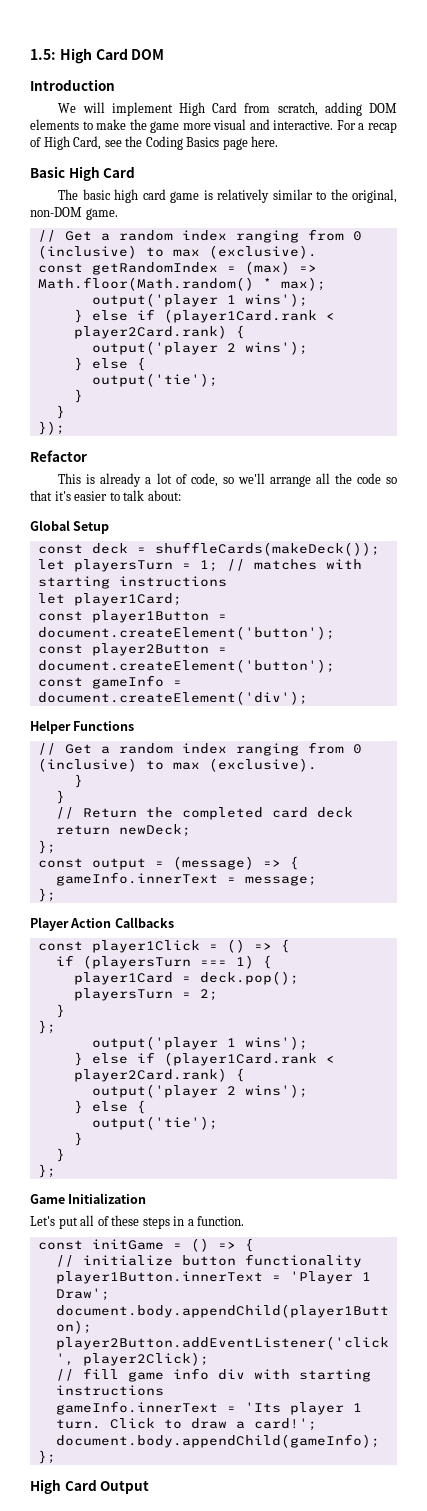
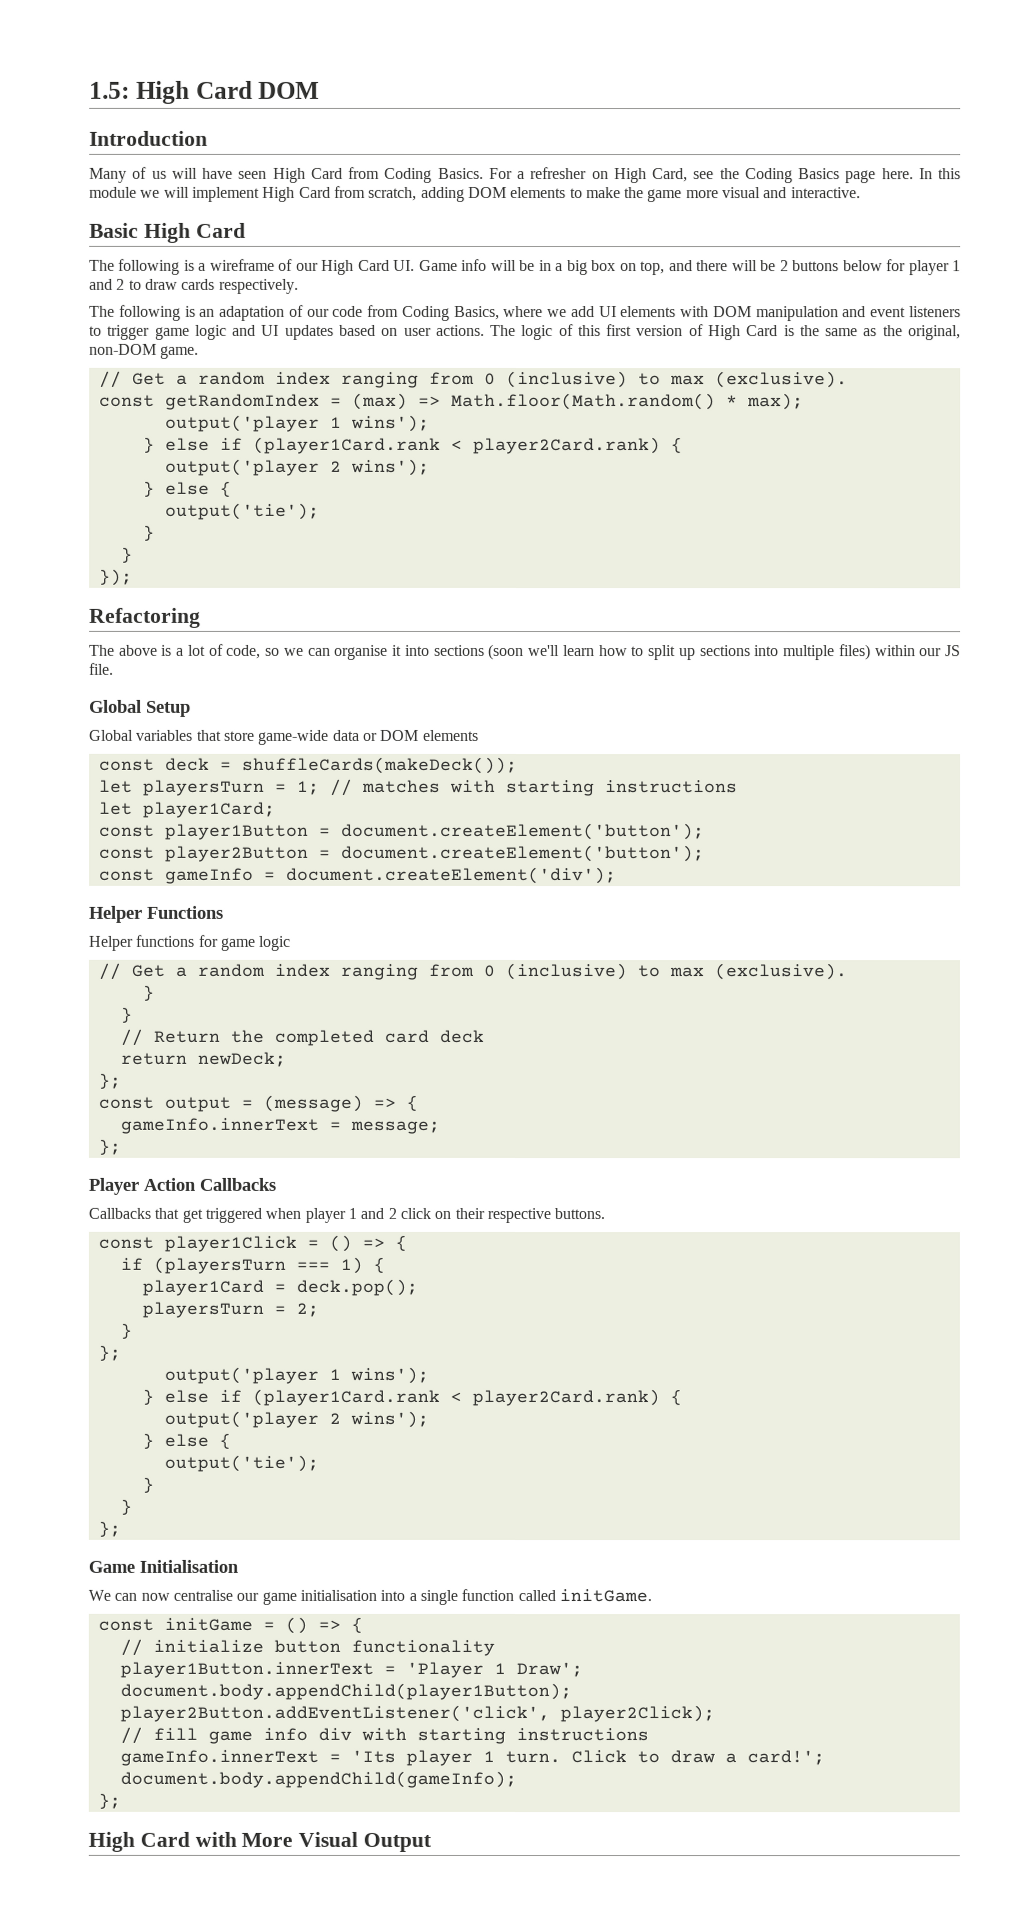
- We will implement High Card from scratch, adding DOM elements to make the game more visual and interactive. For a recap of High Card, see the Coding Basics page here.
+ Many of us will have seen High Card from Coding Basics. For a refresher on High Card, see the Coding Basics page here. In this module we will implement High Card from scratch, adding DOM elements to make the game more visual and interactive.
  Basic High Card
- The basic high card game is relatively similar to the original, non-DOM game.
+ The following is a wireframe of our High Card UI. Game info will be in a big box on top, and there will be 2 buttons below for player 1 and 2 to draw cards respectively.
+ The following is an adaptation of our code from Coding Basics, where we add UI elements with DOM manipulation and event listeners to trigger game logic and UI updates based on user actions. The logic of this first version of High Card is the same as the original, non-DOM game.
- Refactor
- This is already a lot of code, so we'll arrange all the code so that it's easier to talk about:
+ Refactoring
+ The above is a lot of code, so we can organise it into sections (soon we'll learn how to split up sections into multiple files) within our JS file.
  Global Setup
+ Global variables that store game-wide data or DOM elements
+ Helper functions for game logic
+ Callbacks that get triggered when player 1 and 2 click on their respective buttons.
- Game Initialization
- Let's put all of these steps in a function.
+ Game Initialisation
+ We can now centralise our game initialisation into a single function called initGame.
- High Card Output
+ High Card with More Visual Output

